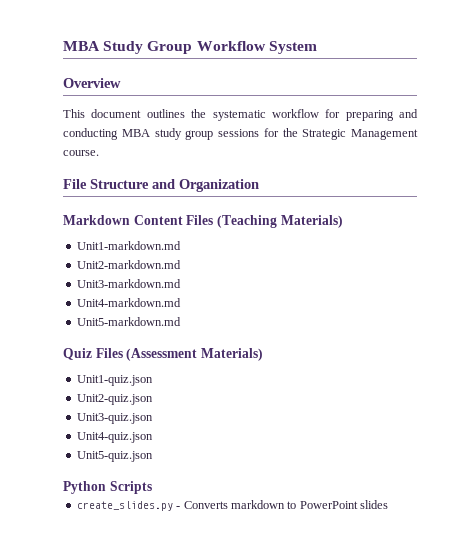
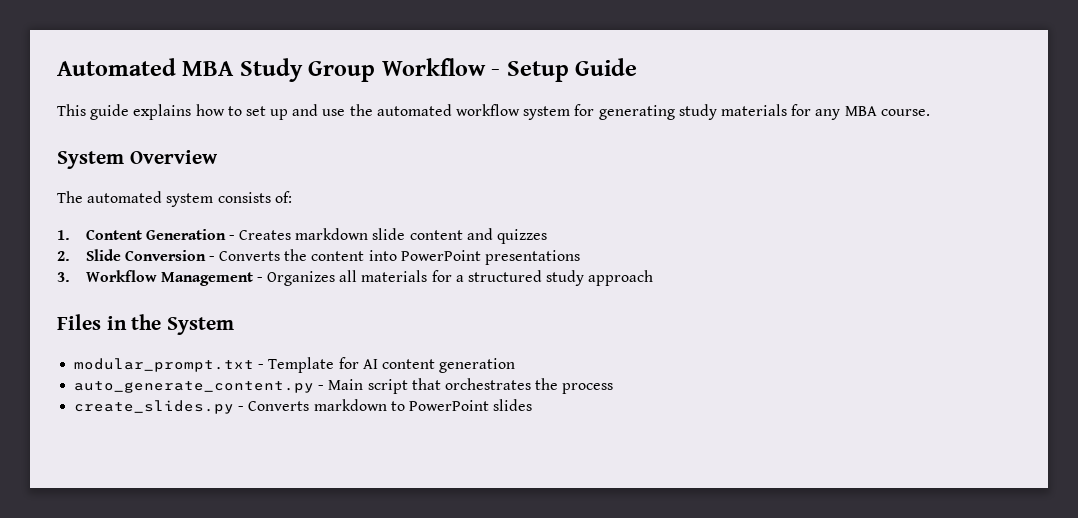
- MBA Study Group Workflow System
- Overview
- This document outlines the systematic workflow for preparing and conducting MBA study group sessions for the Strategic Management course.
- File Structure and Organization
- Markdown Content Files (Teaching Materials)
- Unit1-markdown.md
- Unit2-markdown.md
- Unit3-markdown.md
- Unit4-markdown.md
- Unit5-markdown.md
- Quiz Files (Assessment Materials)
- Unit1-quiz.json
- Unit2-quiz.json
- Unit3-quiz.json
- Unit4-quiz.json
- Unit5-quiz.json
- Python Scripts
+ Automated MBA Study Group Workflow - Setup Guide
+ This guide explains how to set up and use the automated workflow system for generating study materials for any MBA course.
+ System Overview
+ The automated system consists of:
+ 1. Content Generation - Creates markdown slide content and quizzes
+ 2. Slide Conversion - Converts the content into PowerPoint presentations
+ 3. Workflow Management - Organizes all materials for a structured study approach
+ Files in the System
+ modular_prompt.txt - Template for AI content generation
+ auto_generate_content.py - Main script that orchestrates the process

